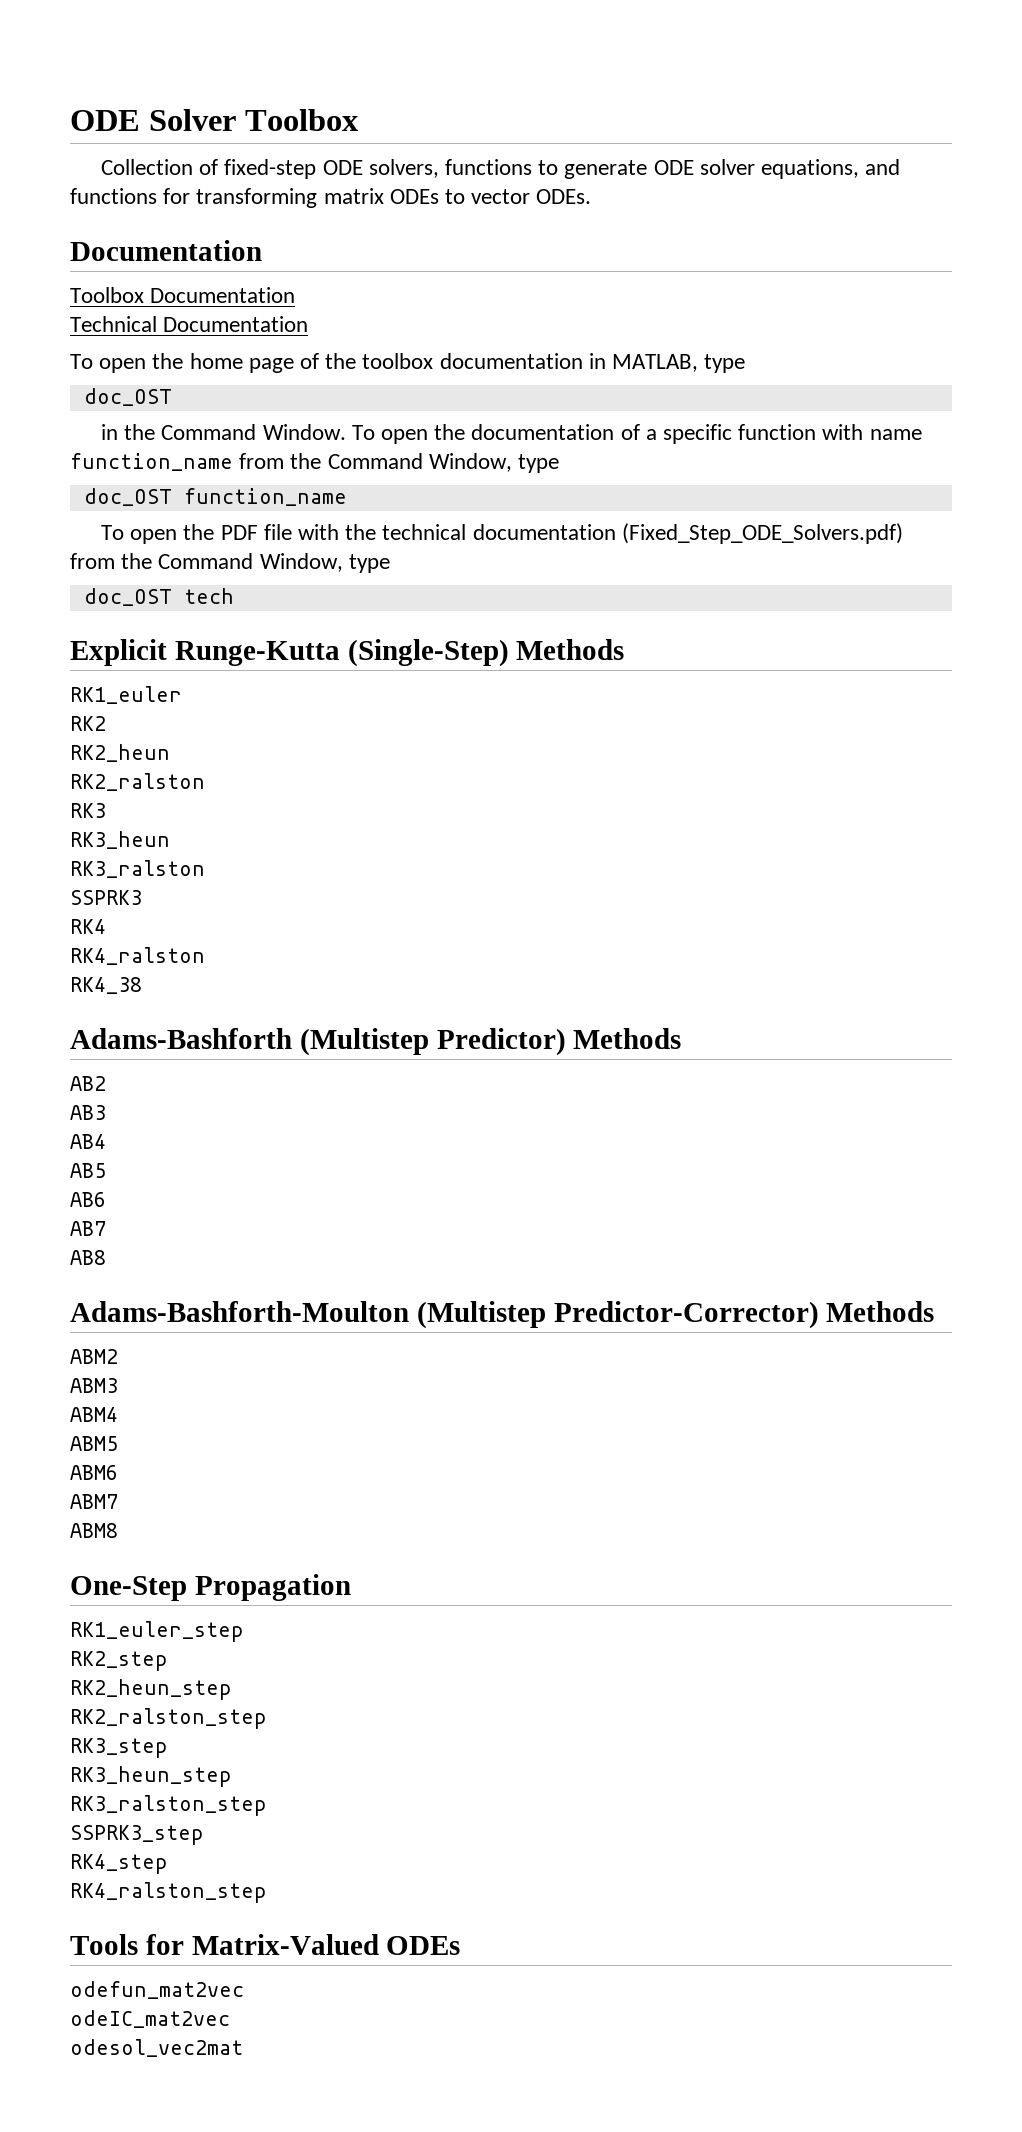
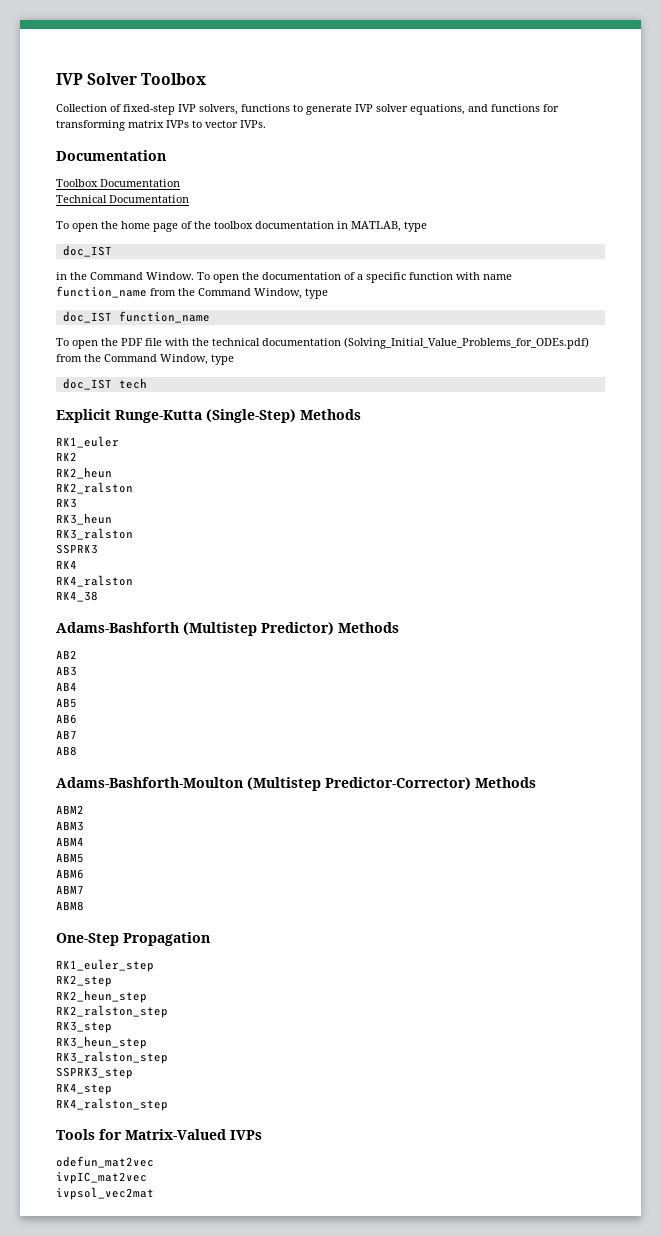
- ODE Solver Toolbox
+ IVP Solver Toolbox
- Collection of fixed-step ODE solvers, functions to generate ODE solver equations, and functions for transforming matrix ODEs to vector ODEs.
+ Collection of fixed-step IVP solvers, functions to generate IVP solver equations, and functions for transforming matrix IVPs to vector IVPs.
  To open the home page of the toolbox documentation in MATLAB, type
- doc_OST
+ doc_IST
- doc_OST function_name
+ doc_IST function_name
- To open the PDF file with the technical documentation (Fixed_Step_ODE_Solvers.pdf) from the Command Window, type
- doc_OST tech
+ To open the PDF file with the technical documentation (Solving_Initial_Value_Problems_for_ODEs.pdf) from the Command Window, type
+ doc_IST tech
- Tools for Matrix-Valued ODEs
+ Tools for Matrix-Valued IVPs
- odeIC_mat2vec
- odesol_vec2mat
+ ivpIC_mat2vec
+ ivpsol_vec2mat

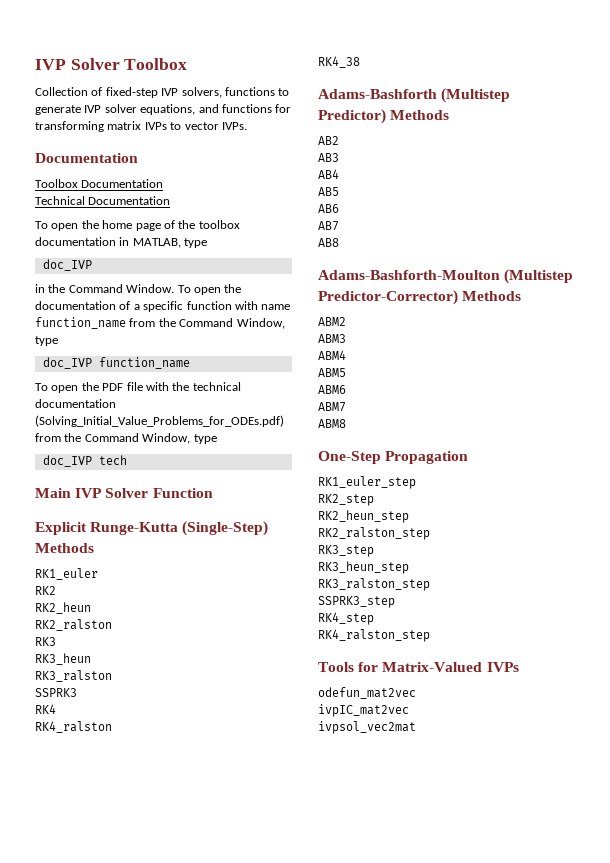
  To open the home page of the toolbox documentation in MATLAB, type
- doc_IST
+ doc_IVP
- doc_IST function_name
+ doc_IVP function_name
- doc_IST tech
+ doc_IVP tech
+ Main IVP Solver Function

